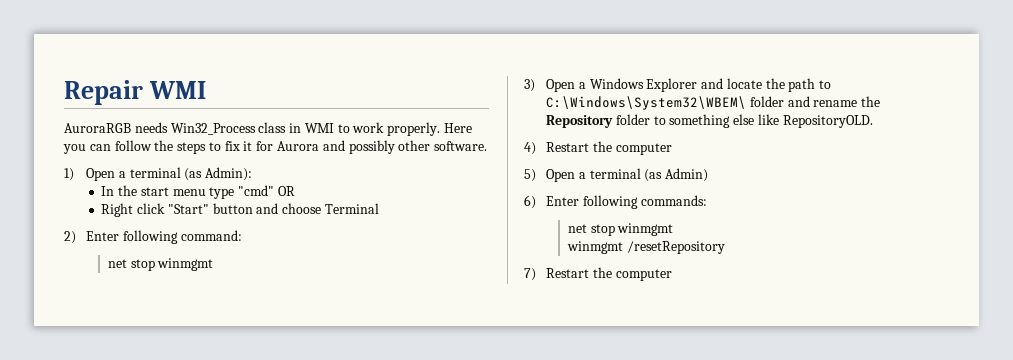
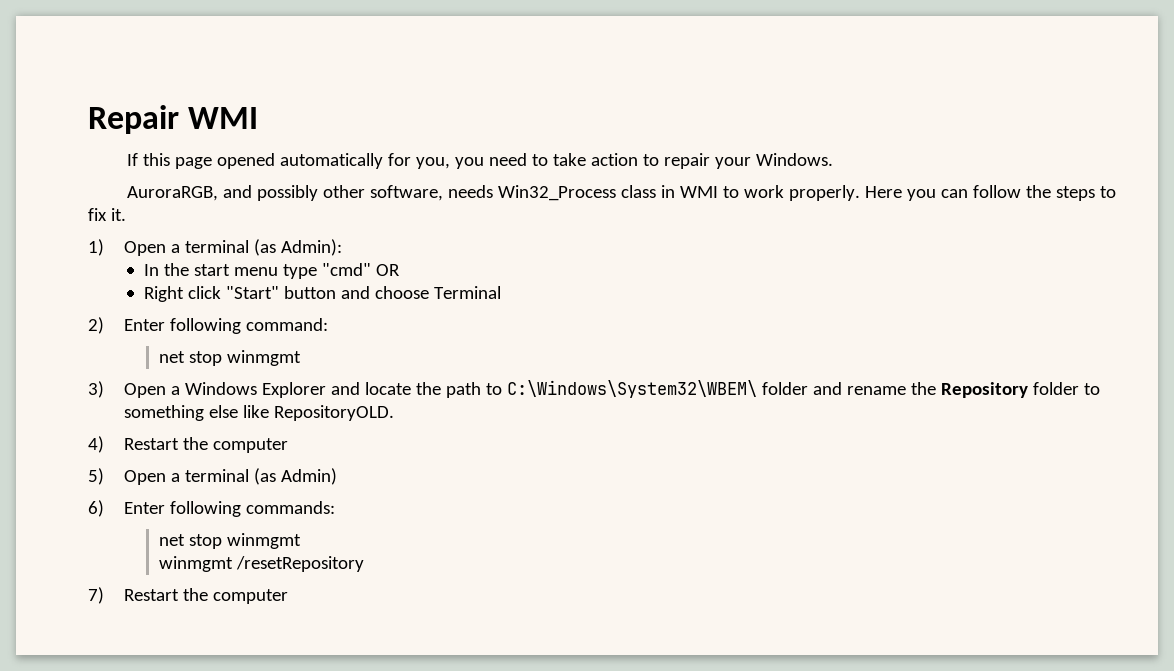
- AuroraRGB needs Win32_Process class in WMI to work properly.
+ If this page opened automatically for you, you need to take action to repair your Windows.
+ AuroraRGB, and possibly other software, needs Win32_Process class in WMI to work properly.
- Here you can follow the steps to fix it for Aurora and possibly other software.
+ Here you can follow the steps to fix it.

